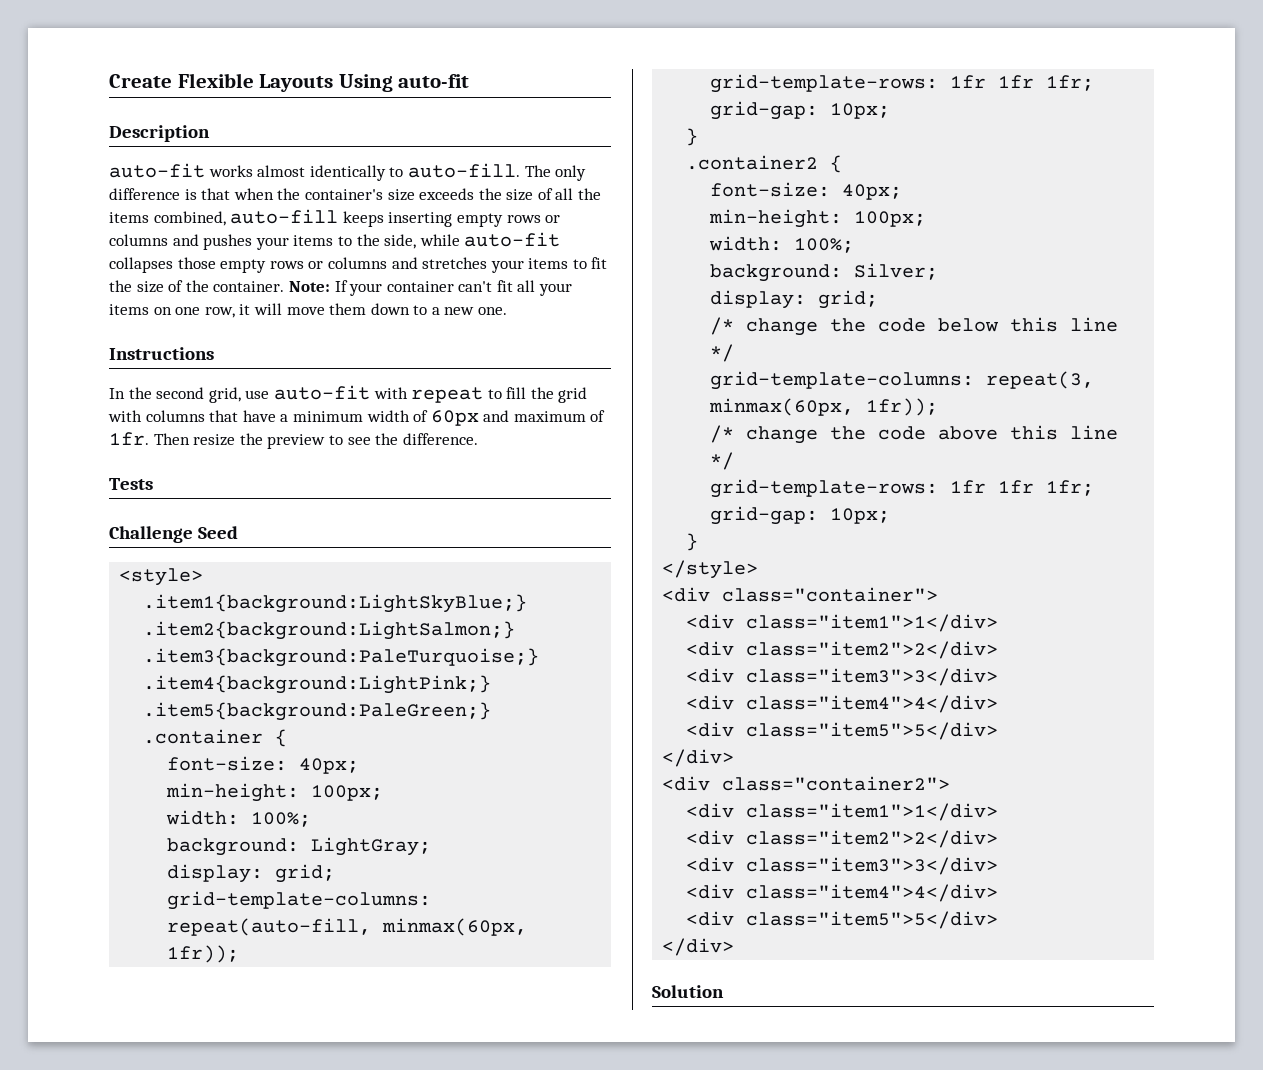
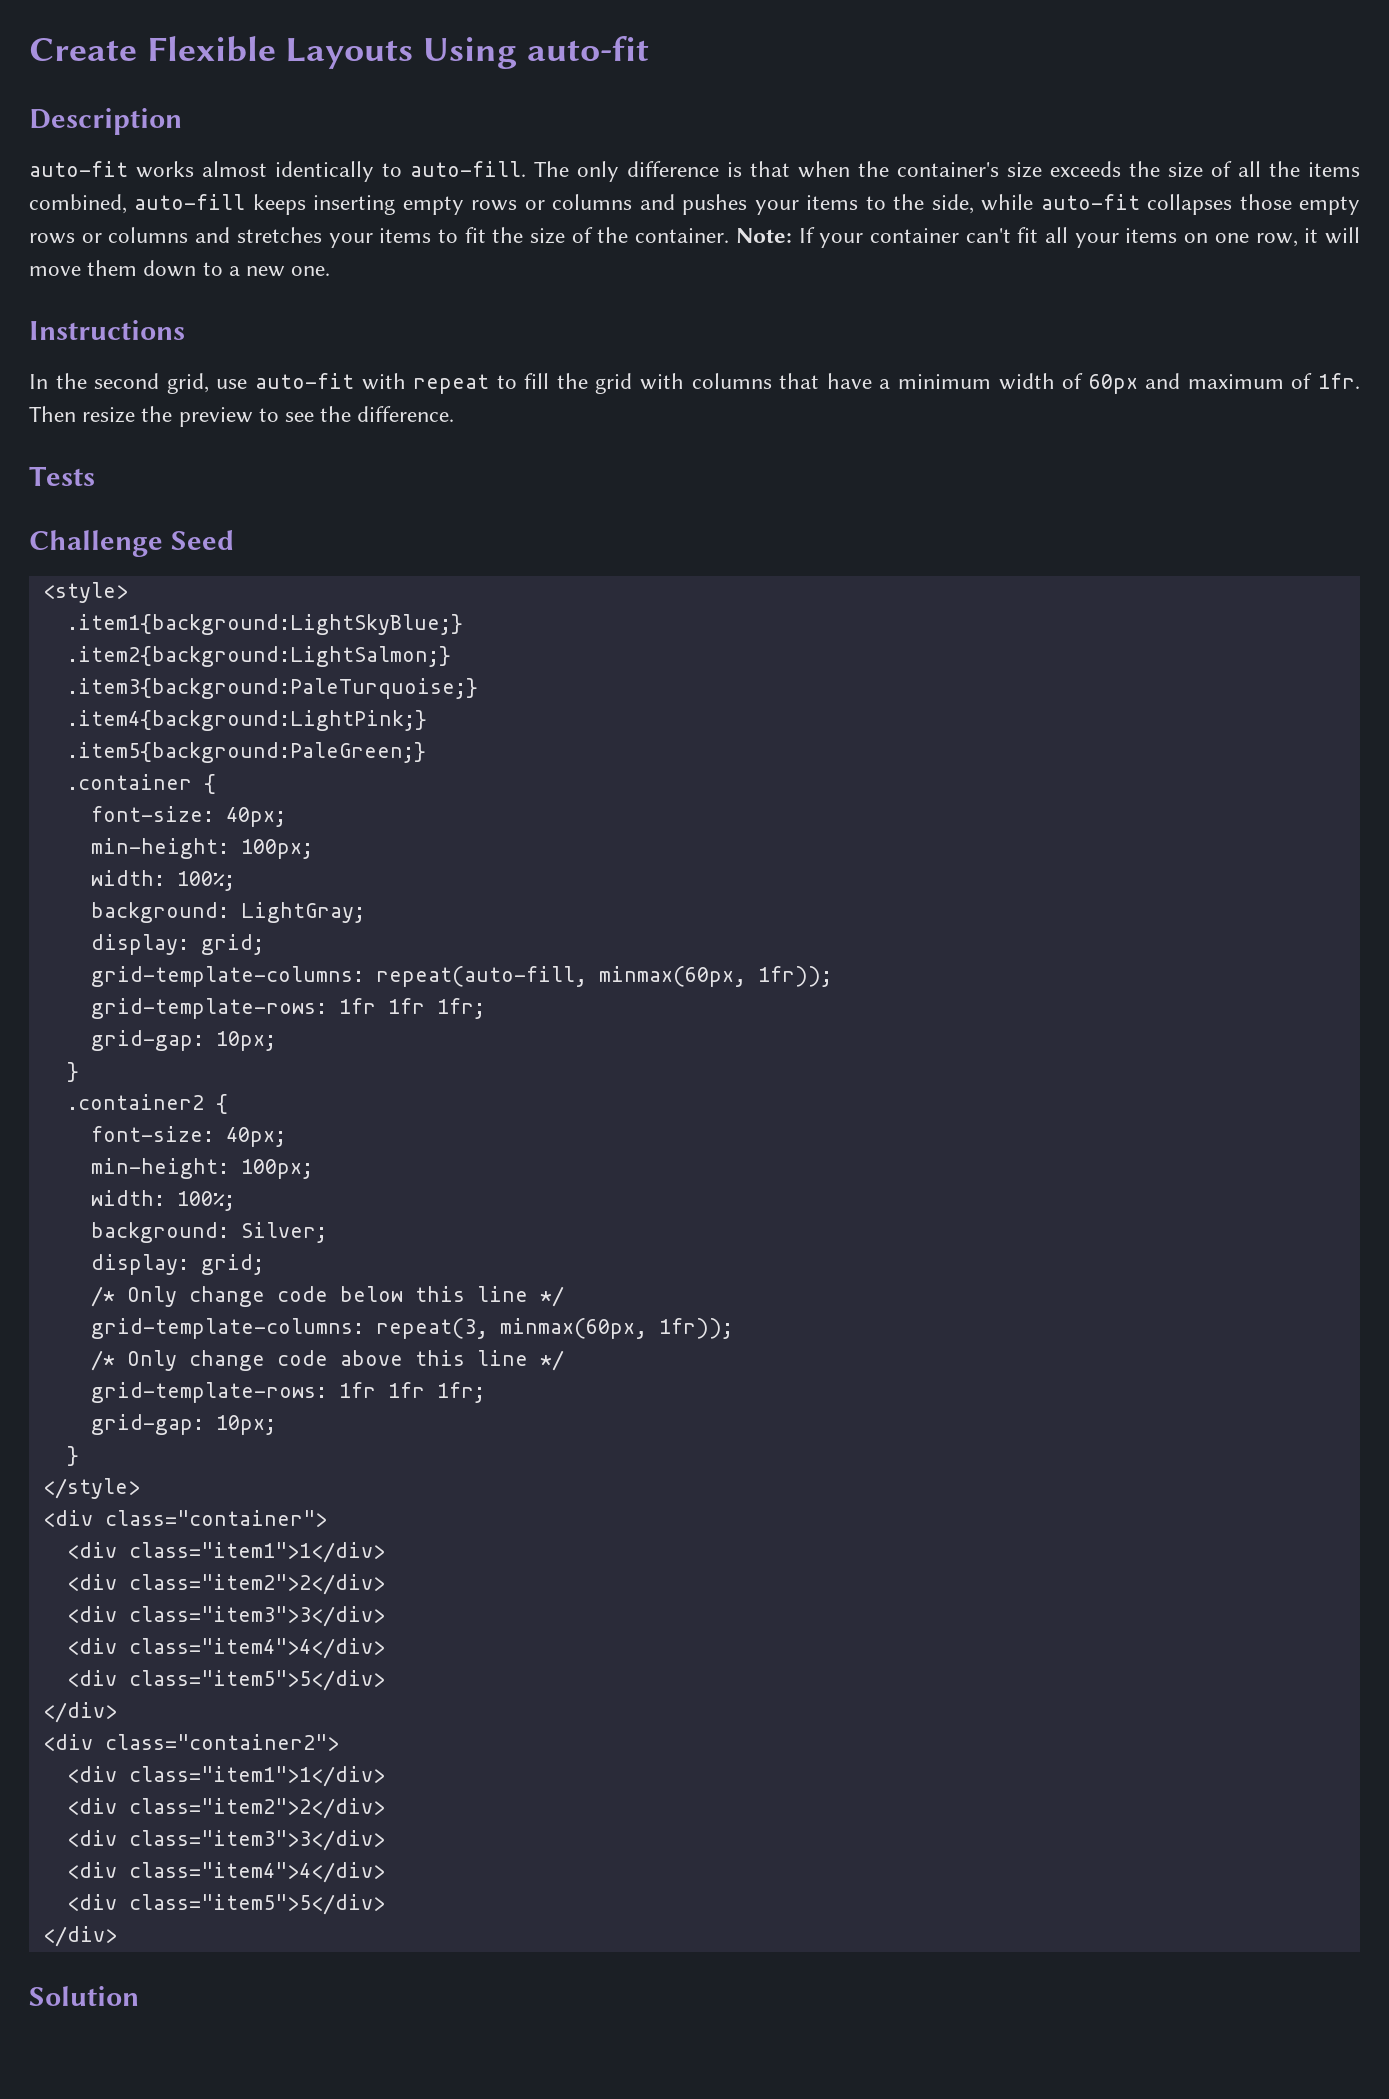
- /* change the code below this line */
+ /* Only change code below this line */
- /* change the code above this line */
+ /* Only change code above this line */

